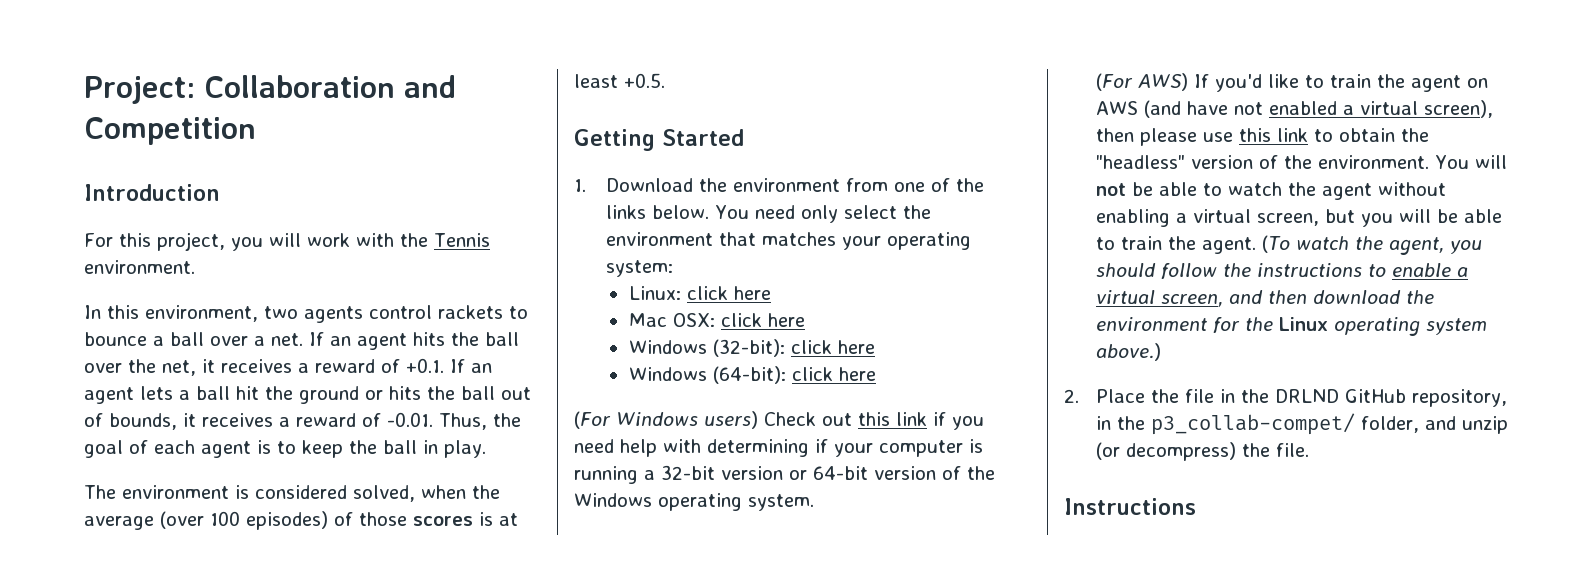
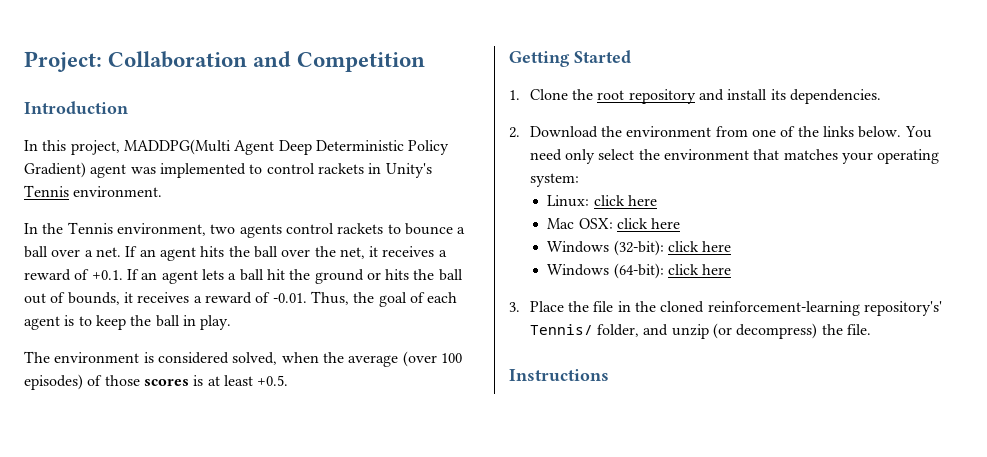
- For this project, you will work with the Tennis environment.
+ In this project, MADDPG(Multi Agent Deep Deterministic Policy Gradient) agent was implemented to control rackets in Unity's Tennis environment.
- In this environment, two agents control rackets to bounce a ball over a net.
+ In the Tennis environment, two agents control rackets to bounce a ball over a net.
- 1. Download the environment from one of the links below.
+ 1. Clone the root repository and install its dependencies.
+ 2. Download the environment from one of the links below.
- (For Windows users) Check out this link if you need help with determining if your computer is running a 32-bit version or 64-bit version of the Windows operating system.
- (For AWS) If you'd like to train the agent on AWS (and have not enabled a virtual screen), then please use this link to obtain the "headless" version of the environment. You will not be able to watch the agent without enabling a virtual screen, but you will be able to train the agent. (To watch the agent, you should follow the instructions to enable a virtual screen, and then download the environment for the Linux operating system above.)
- 2. Place the file in the DRLND GitHub repository, in the p3_collab-compet/ folder, and unzip (or decompress) the file.
+ 3. Place the file in the cloned reinforcement-learning repository's' Tennis/ folder, and unzip (or decompress) the file.

